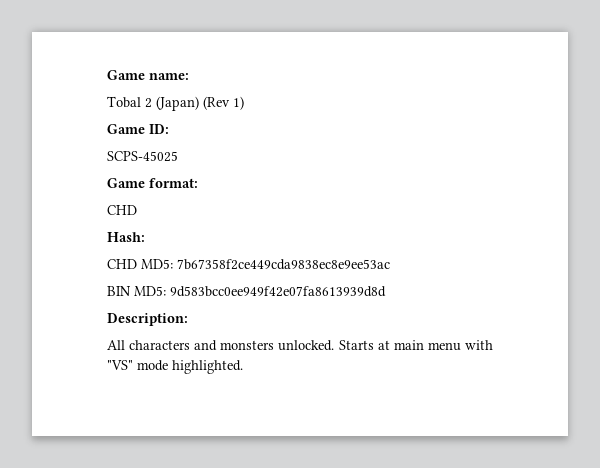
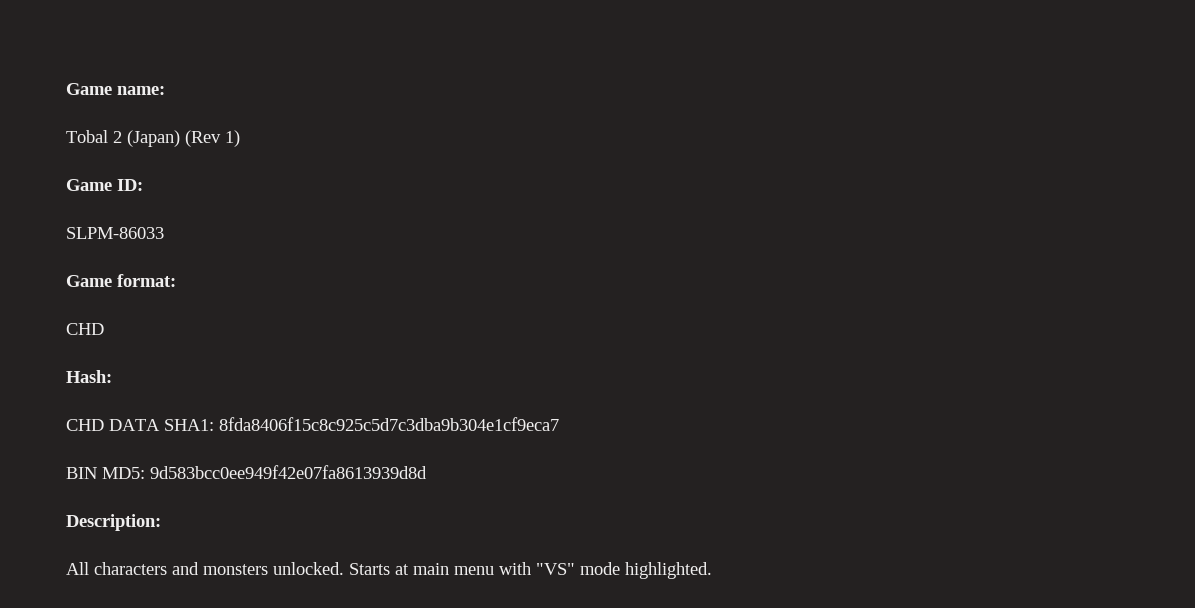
- SCPS-45025
+ SLPM-86033
- CHD MD5: 7b67358f2ce449cda9838ec8e9ee53ac
+ CHD DATA SHA1: 8fda8406f15c8c925c5d7c3dba9b304e1cf9eca7

